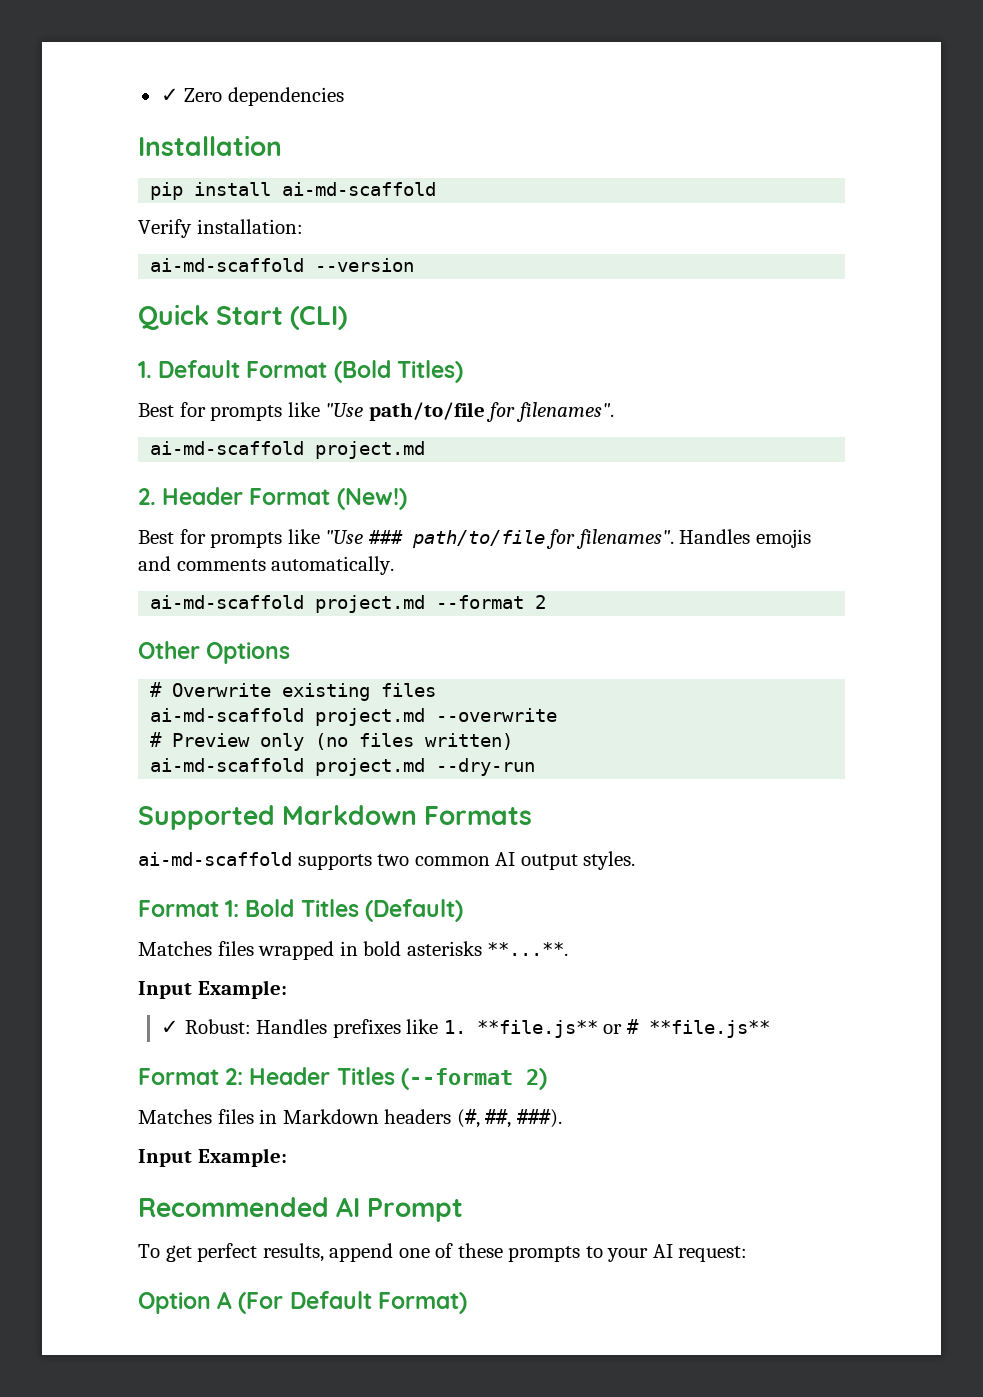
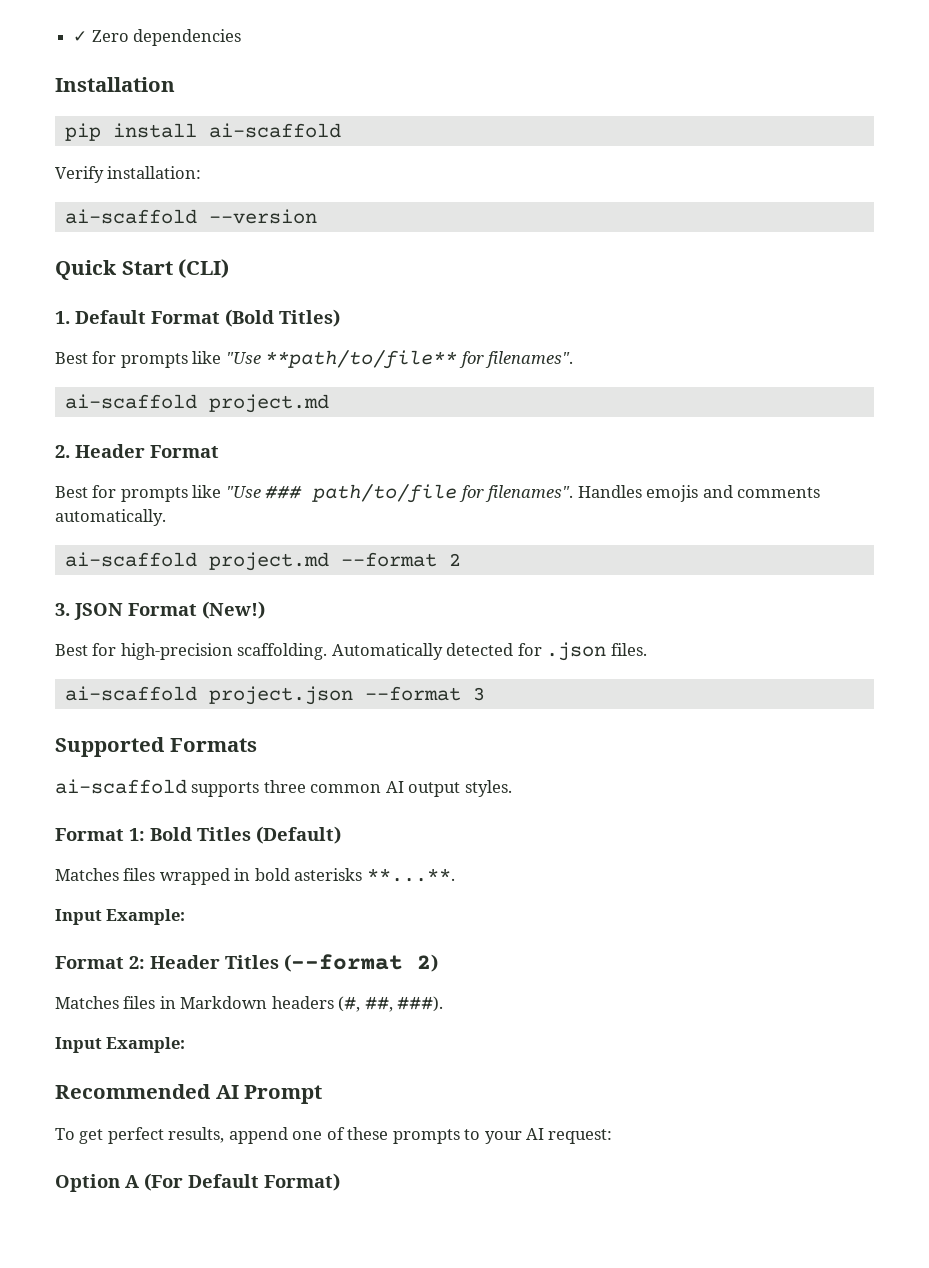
- pip install ai-md-scaffold
+ pip install ai-scaffold
- ai-md-scaffold --version
+ ai-scaffold --version
- Best for prompts like "Use path/to/file for filenames".
- ai-md-scaffold project.md
+ Best for prompts like "Use **path/to/file** for filenames".
+ ai-scaffold project.md
- 2. Header Format (New!)
+ 2. Header Format
- ai-md-scaffold project.md --format 2
+ ai-scaffold project.md --format 2
- Other Options
- # Overwrite existing files
- ai-md-scaffold project.md --overwrite
- # Preview only (no files written)
- ai-md-scaffold project.md --dry-run
+ 3. JSON Format (New!)
+ Best for high-precision scaffolding. Automatically detected for .json files.
+ ai-scaffold project.json --format 3
- Supported Markdown Formats
+ Supported Formats
- ai-md-scaffold supports two common AI output styles.
+ ai-scaffold supports three common AI output styles.
- ✓ Robust: Handles prefixes like 1. **file.js** or # **file.js**

